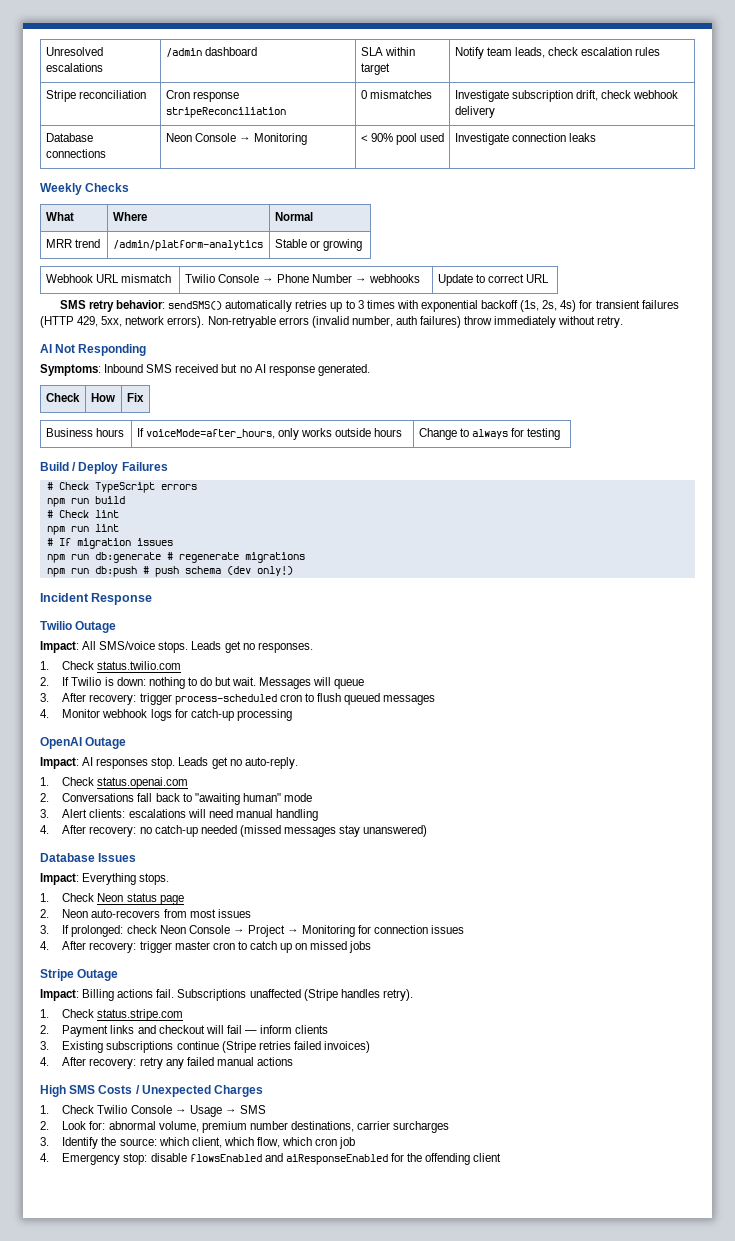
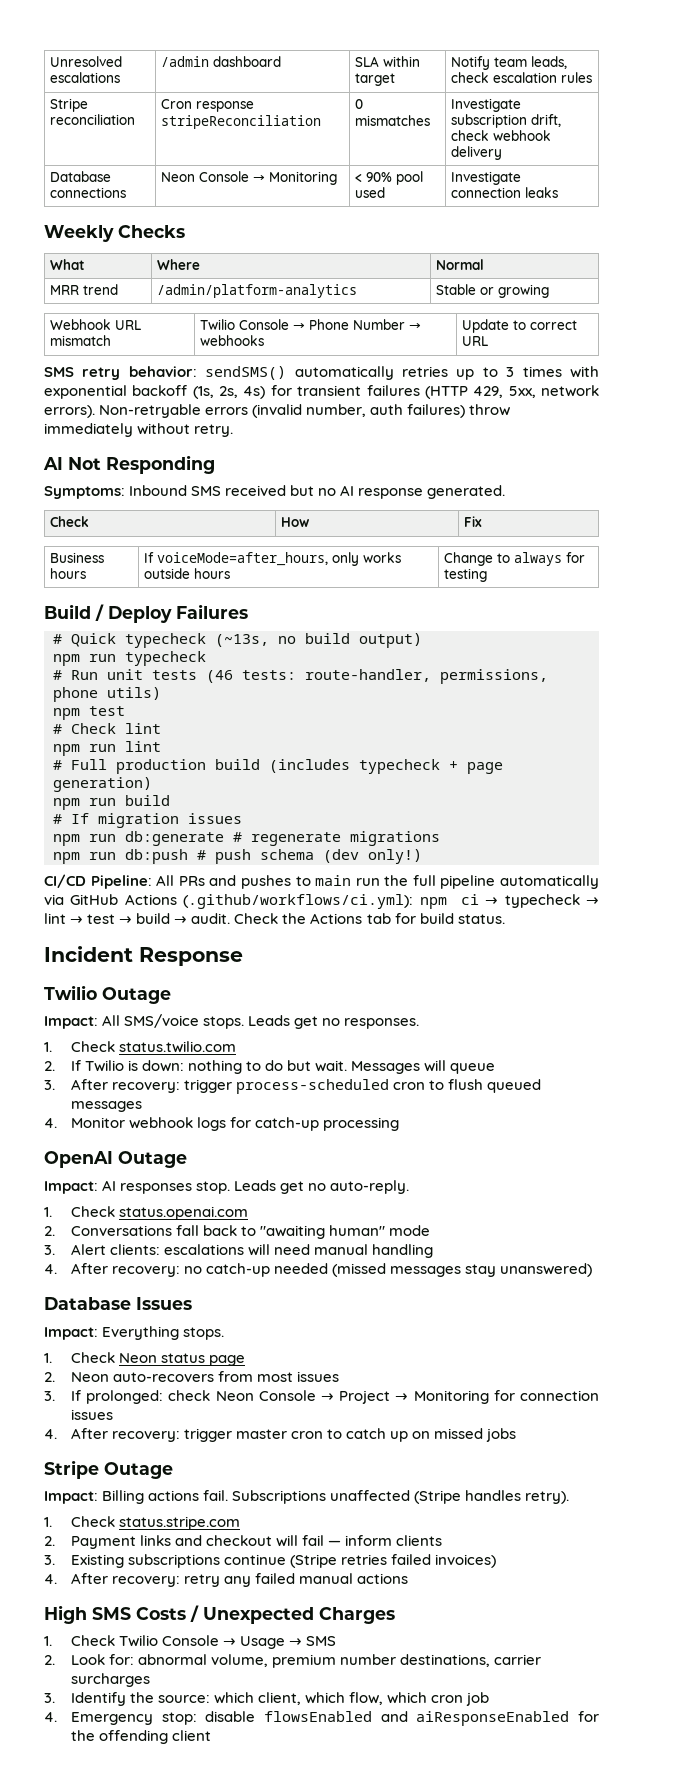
- # Check TypeScript errors
- npm run build
+ # Quick typecheck (~13s, no build output)
+ npm run typecheck
+ # Run unit tests (46 tests: route-handler, permissions, phone utils)
+ npm test
+ # Full production build (includes typecheck + page generation)
+ npm run build
+ CI/CD Pipeline: All PRs and pushes to main run the full pipeline automatically via GitHub Actions (.github/workflows/ci.yml): npm ci → typecheck → lint → test → build → audit. Check the Actions tab for build status.

